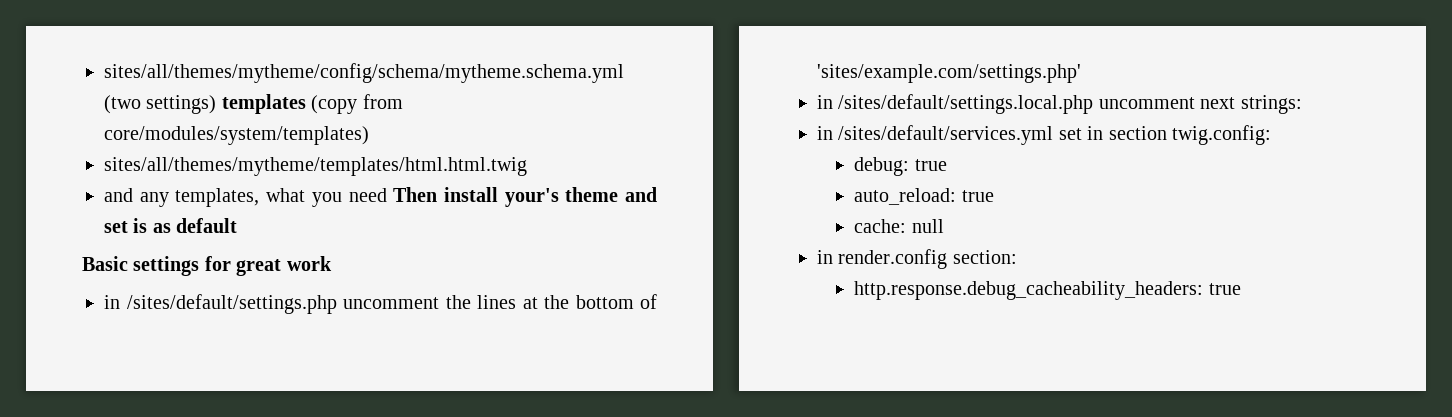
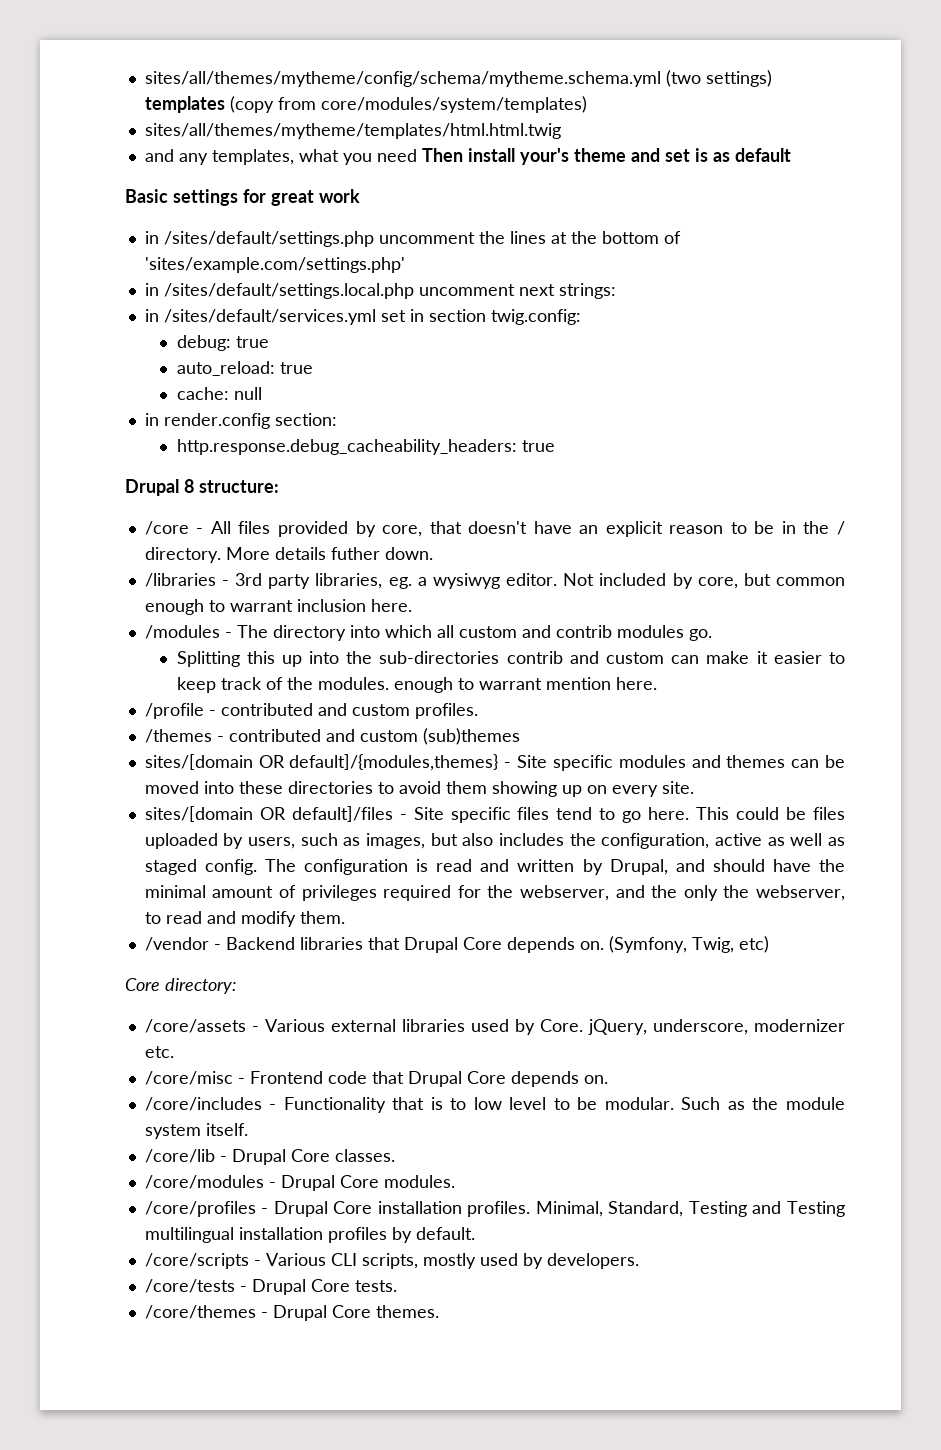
+ Drupal 8 structure:
+ /core - All files provided by core, that doesn't have an explicit reason to be in the / directory. More details futher down.
+ /libraries - 3rd party libraries, eg. a wysiwyg editor. Not included by core, but common enough to warrant inclusion here.
+ /modules - The directory into which all custom and contrib modules go.
+ Splitting this up into the sub-directories contrib and custom can make it easier to keep track of the modules. enough to warrant mention here.
+ /profile - contributed and custom profiles.
+ /themes - contributed and custom (sub)themes
+ sites/[domain OR default]/{modules,themes} - Site specific modules and themes can be moved into these directories to avoid them showing up on every site.
+ sites/[domain OR default]/files - Site specific files tend to go here. This could be files uploaded by users, such as images, but also includes the configuration, active as well as staged config. The configuration is read and written by Drupal, and should have the minimal amount of privileges required for the webserver, and the only the webserver, to read and modify them.
+ /vendor - Backend libraries that Drupal Core depends on. (Symfony, Twig, etc)
+ Core directory:
+ /core/assets - Various external libraries used by Core. jQuery, underscore, modernizer etc.
+ /core/misc - Frontend code that Drupal Core depends on.
+ /core/includes - Functionality that is to low level to be modular. Such as the module system itself.
+ /core/lib - Drupal Core classes.
+ /core/modules - Drupal Core modules.
+ /core/profiles - Drupal Core installation profiles. Minimal, Standard, Testing and Testing multilingual installation profiles by default.
+ /core/scripts - Various CLI scripts, mostly used by developers.
+ /core/tests - Drupal Core tests.
+ /core/themes - Drupal Core themes.

